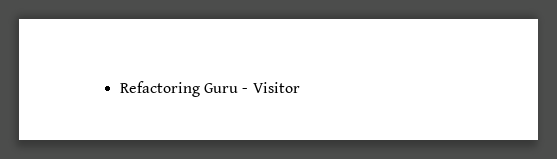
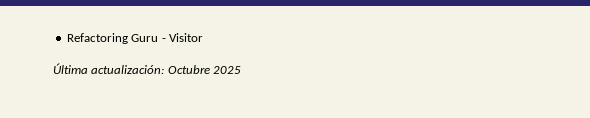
+ Última actualización: Octubre 2025

